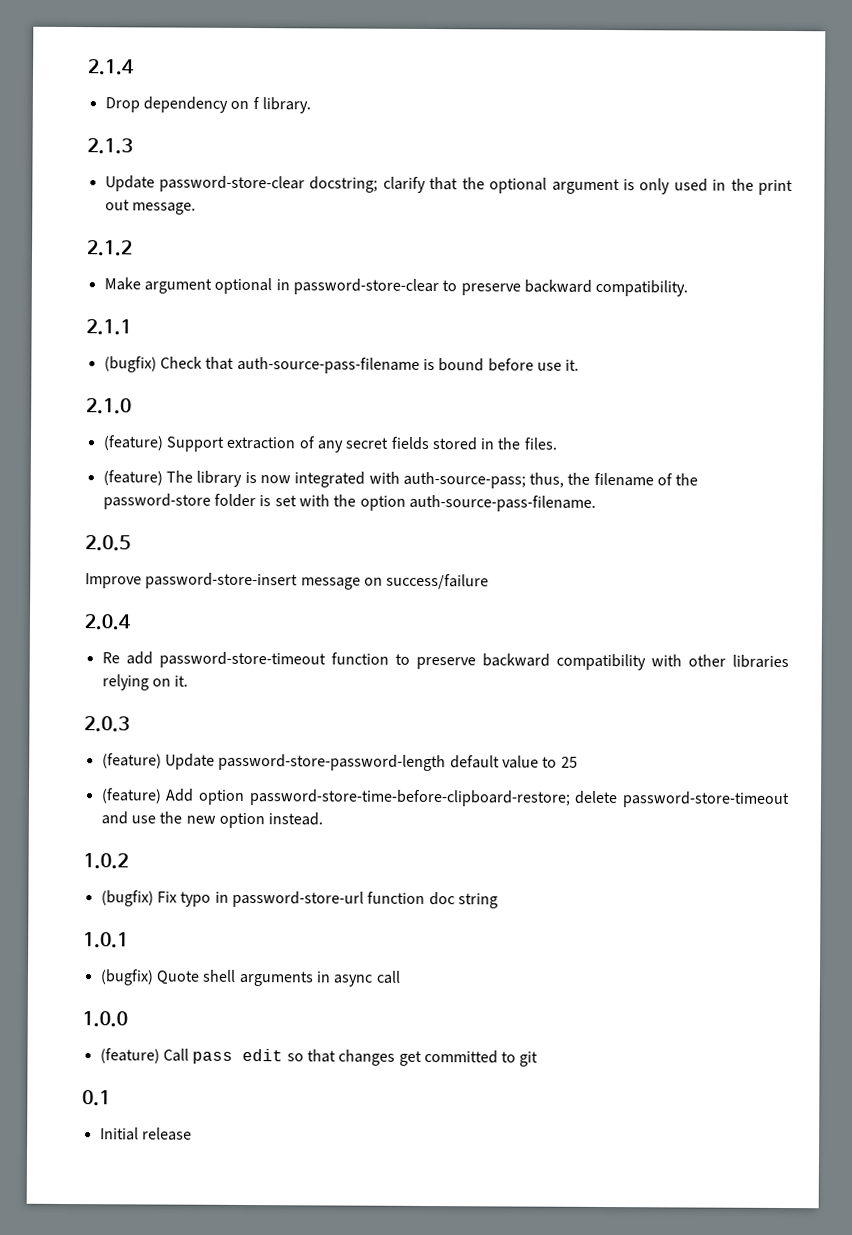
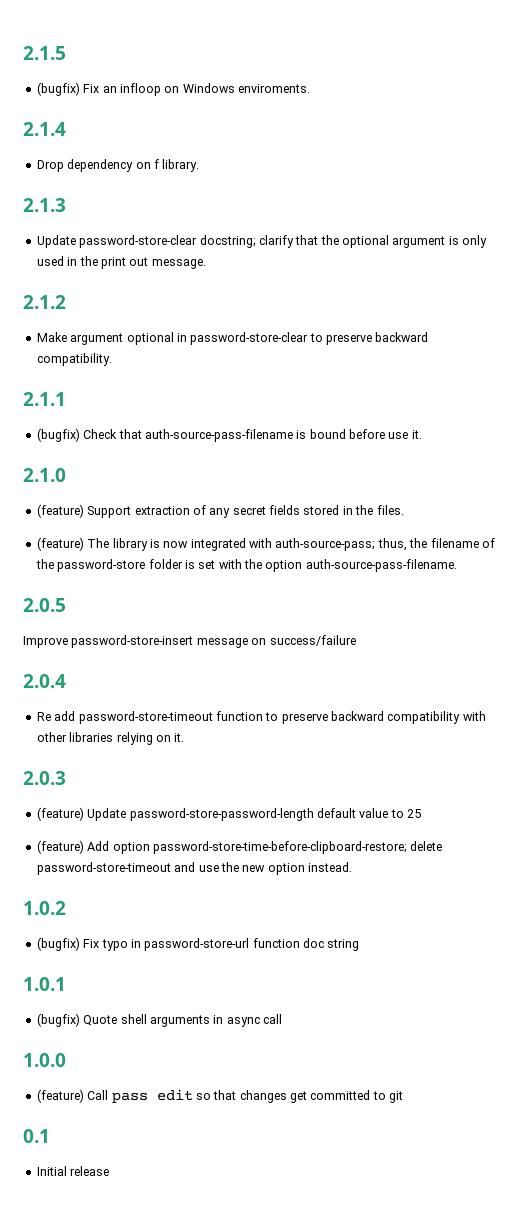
+ 2.1.5
+ (bugfix) Fix an infloop on Windows enviroments.

